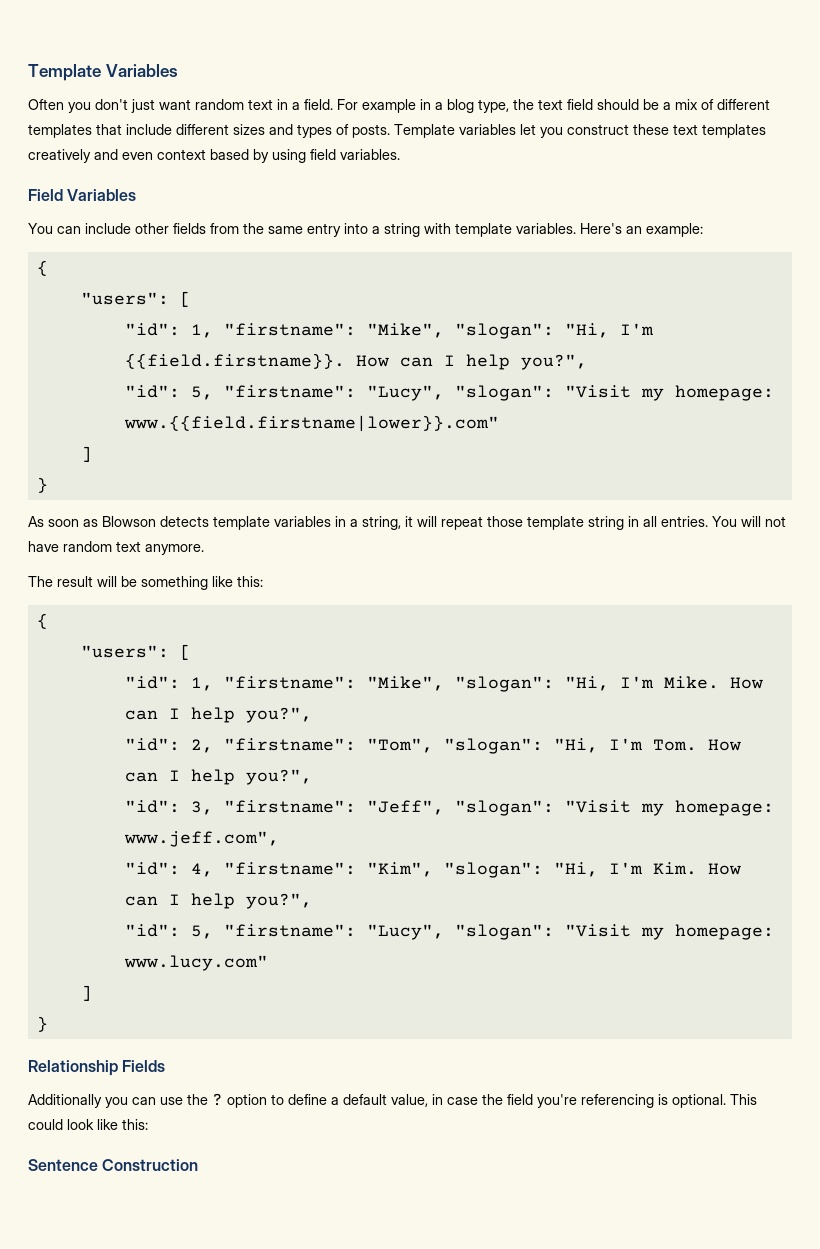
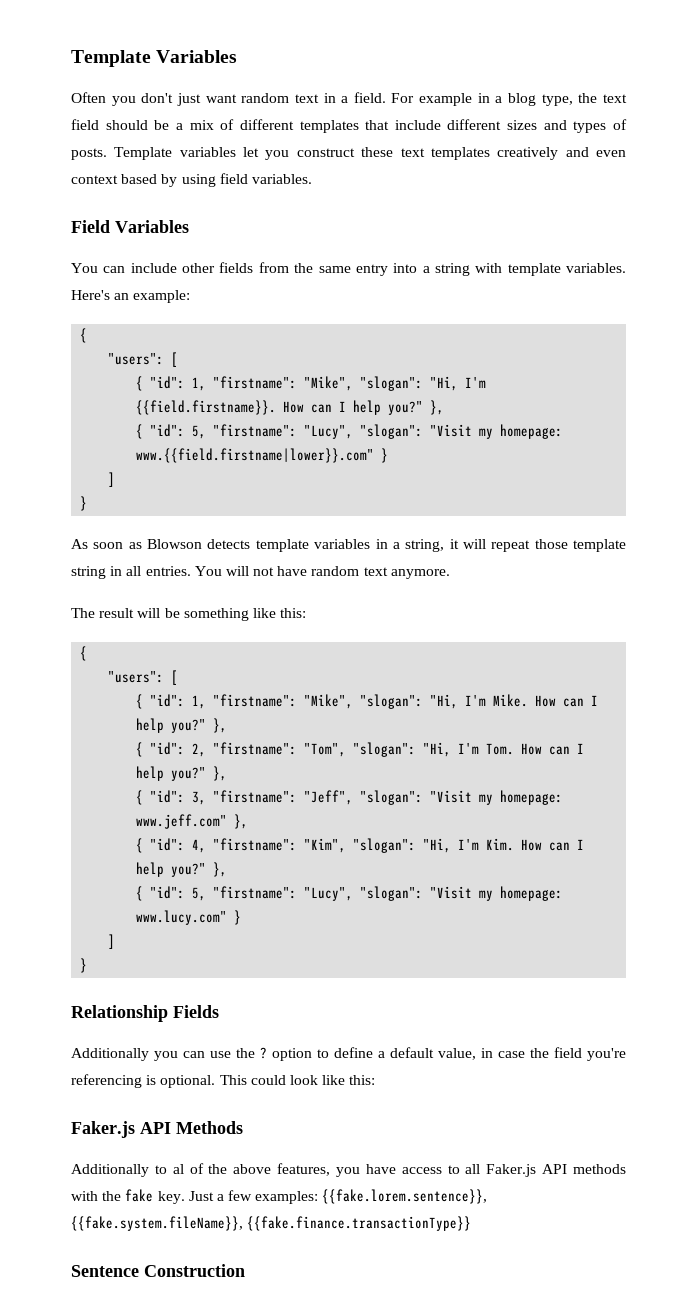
- "id": 1, "firstname": "Mike", "slogan": "Hi, I'm {{field.firstname}}. How can I help you?",
- "id": 5, "firstname": "Lucy", "slogan": "Visit my homepage: www.{{field.firstname|lower}}.com"
+ { "id": 1, "firstname": "Mike", "slogan": "Hi, I'm {{field.firstname}}. How can I help you?" },
+ { "id": 5, "firstname": "Lucy", "slogan": "Visit my homepage: www.{{field.firstname|lower}}.com" }
- "id": 1, "firstname": "Mike", "slogan": "Hi, I'm Mike. How can I help you?",
- "id": 2, "firstname": "Tom", "slogan": "Hi, I'm Tom. How can I help you?",
- "id": 3, "firstname": "Jeff", "slogan": "Visit my homepage: www.jeff.com",
- "id": 4, "firstname": "Kim", "slogan": "Hi, I'm Kim. How can I help you?",
- "id": 5, "firstname": "Lucy", "slogan": "Visit my homepage: www.lucy.com"
+ { "id": 1, "firstname": "Mike", "slogan": "Hi, I'm Mike. How can I help you?" },
+ { "id": 2, "firstname": "Tom", "slogan": "Hi, I'm Tom. How can I help you?" },
+ { "id": 3, "firstname": "Jeff", "slogan": "Visit my homepage: www.jeff.com" },
+ { "id": 4, "firstname": "Kim", "slogan": "Hi, I'm Kim. How can I help you?" },
+ { "id": 5, "firstname": "Lucy", "slogan": "Visit my homepage: www.lucy.com" }
+ Faker.js API Methods
+ Additionally to al of the above features, you have access to all Faker.js API methods with the fake key. Just a few examples: {{fake.lorem.sentence}}, {{fake.system.fileName}}, {{fake.finance.transactionType}}

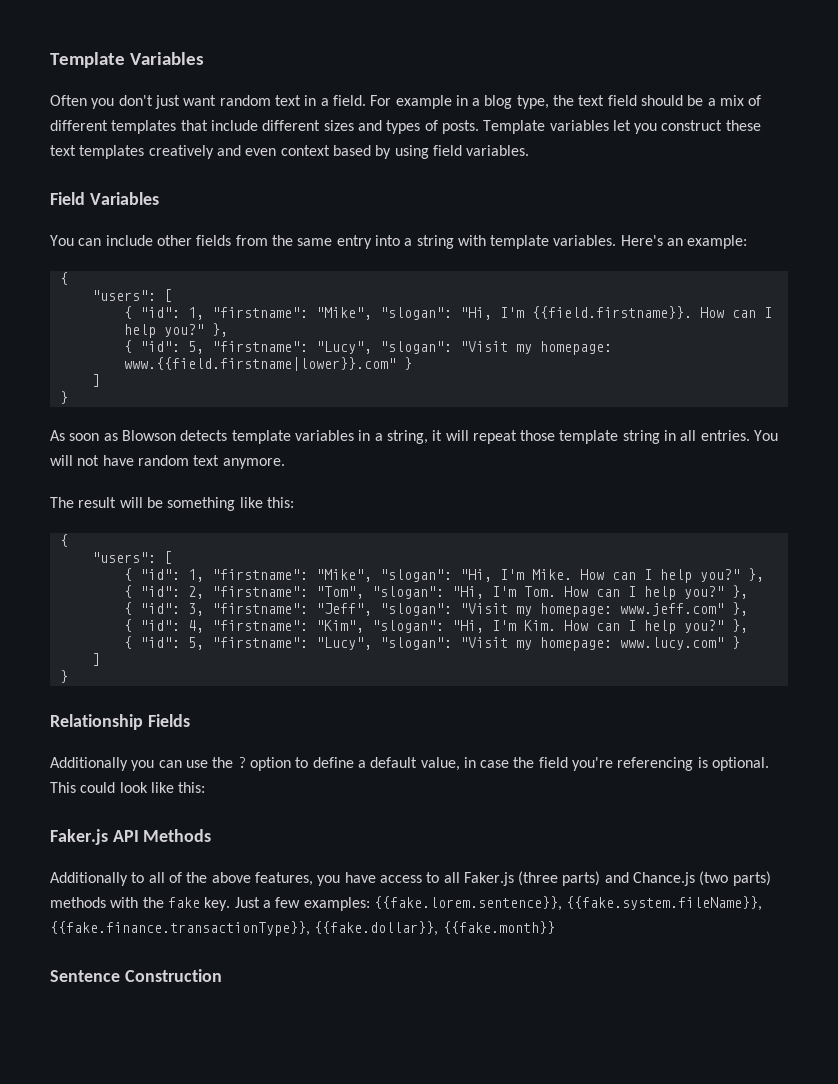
- Additionally to al of the above features, you have access to all Faker.js API methods with the fake key.
+ Additionally to all of the above features, you have access to all Faker.js (three parts) and Chance.js (two parts) methods with the fake key.
- Just a few examples: {{fake.lorem.sentence}}, {{fake.system.fileName}}, {{fake.finance.transactionType}}
+ Just a few examples: {{fake.lorem.sentence}}, {{fake.system.fileName}}, {{fake.finance.transactionType}}, {{fake.dollar}}, {{fake.month}}

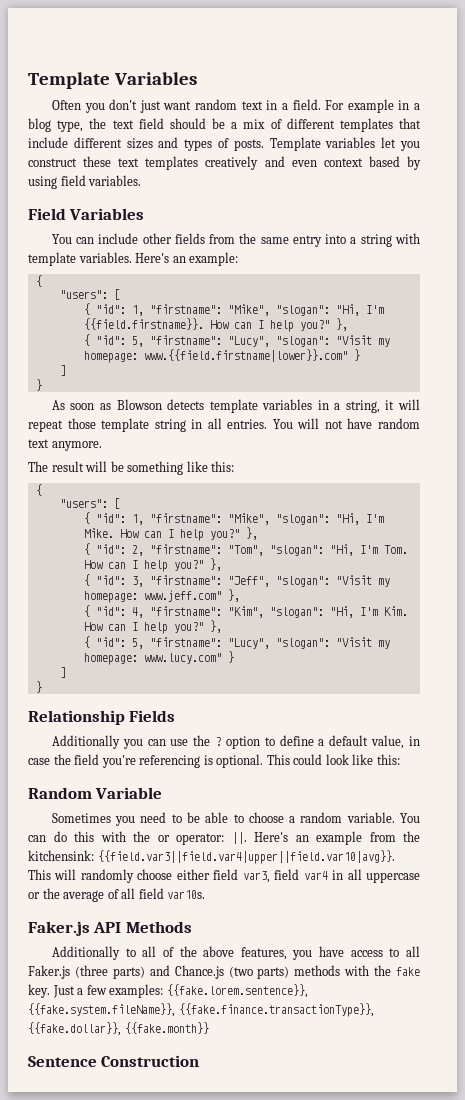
+ Random Variable
+ Sometimes you need to be able to choose a random variable. You can do this with the or operator: ||. Here's an example from the kitchensink: {{field.var3||field.var4|upper||field.var10|avg}}. This will randomly choose either field var3, field var4 in all uppercase or the average of all field var10s.

